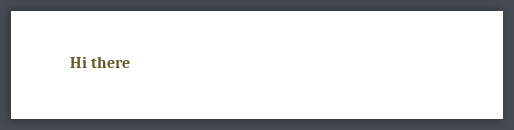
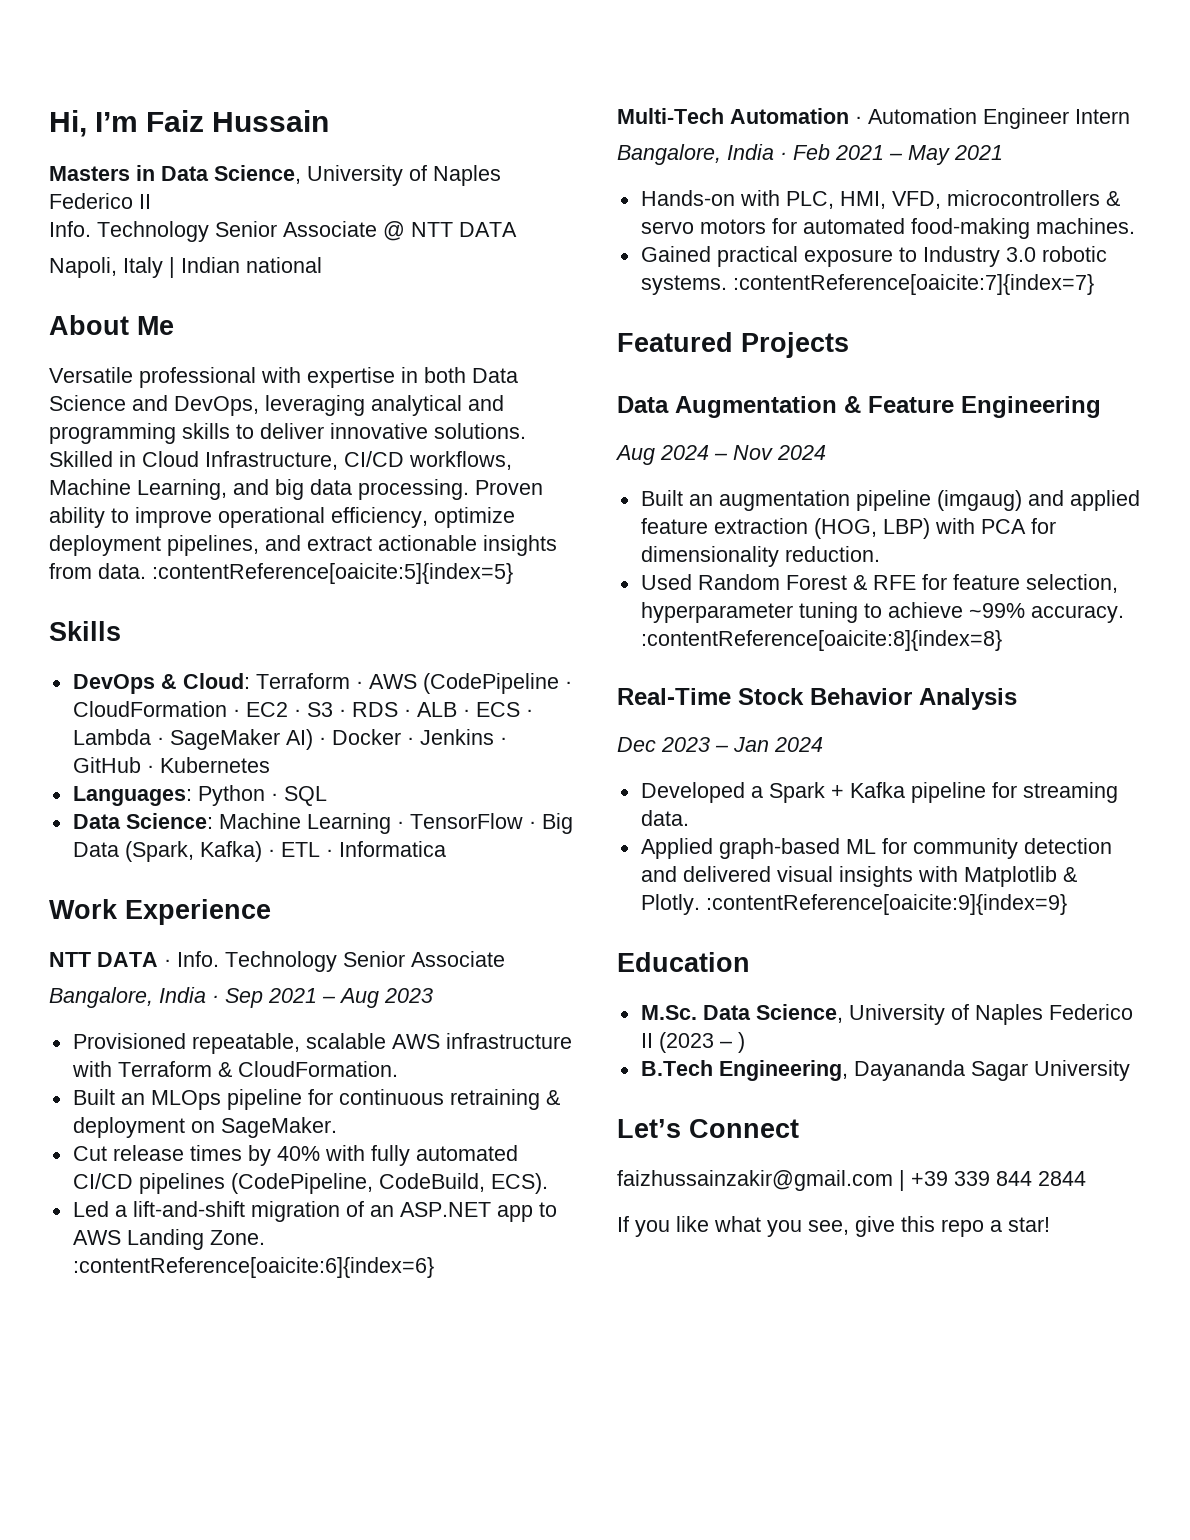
- Hi there
+ Hi, I’m Faiz Hussain
+ Masters in Data Science, University of Naples Federico II
+ Info. Technology Senior Associate @ NTT DATA
+ Napoli, Italy | Indian national
+ About Me
+ Versatile professional with expertise in both Data Science and DevOps, leveraging analytical and programming skills to deliver innovative solutions. Skilled in Cloud Infrastructure, CI/CD workflows, Machine Learning, and big data processing. Proven ability to improve operational efficiency, optimize deployment pipelines, and extract actionable insights from data. :contentReference[oaicite:5]{index=5}
+ Skills
+ DevOps & Cloud: Terraform · AWS (CodePipeline · CloudFormation · EC2 · S3 · RDS · ALB · ECS · Lambda · SageMaker AI) · Docker · Jenkins · GitHub · Kubernetes
+ Languages: Python · SQL
+ Data Science: Machine Learning · TensorFlow · Big Data (Spark, Kafka) · ETL · Informatica
+ Work Experience
+ NTT DATA · Info. Technology Senior Associate
+ Bangalore, India · Sep 2021 – Aug 2023
+ Provisioned repeatable, scalable AWS infrastructure with Terraform & CloudFormation.
+ Built an MLOps pipeline for continuous retraining & deployment on SageMaker.
+ Cut release times by 40% with fully automated CI/CD pipelines (CodePipeline, CodeBuild, ECS).
+ Led a lift-and-shift migration of an ASP.NET app to AWS Landing Zone. :contentReference[oaicite:6]{index=6}
+ Multi-Tech Automation · Automation Engineer Intern
+ Bangalore, India · Feb 2021 – May 2021
+ Hands-on with PLC, HMI, VFD, microcontrollers & servo motors for automated food-making machines.
+ Gained practical exposure to Industry 3.0 robotic systems. :contentReference[oaicite:7]{index=7}
+ Featured Projects
+ Data Augmentation & Feature Engineering
+ Aug 2024 – Nov 2024
+ Built an augmentation pipeline (imgaug) and applied feature extraction (HOG, LBP) with PCA for dimensionality reduction.
+ Used Random Forest & RFE for feature selection, hyperparameter tuning to achieve ~99% accuracy. :contentReference[oaicite:8]{index=8}
+ Real-Time Stock Behavior Analysis
+ Dec 2023 – Jan 2024
+ Developed a Spark + Kafka pipeline for streaming data.
+ Applied graph-based ML for community detection and delivered visual insights with Matplotlib & Plotly. :contentReference[oaicite:9]{index=9}
+ Education
+ M.Sc. Data Science, University of Naples Federico II (2023 – )
+ B.Tech Engineering, Dayananda Sagar University
+ Let’s Connect
+ faizhussainzakir@gmail.com | +39 339 844 2844
+ If you like what you see, give this repo a star!

